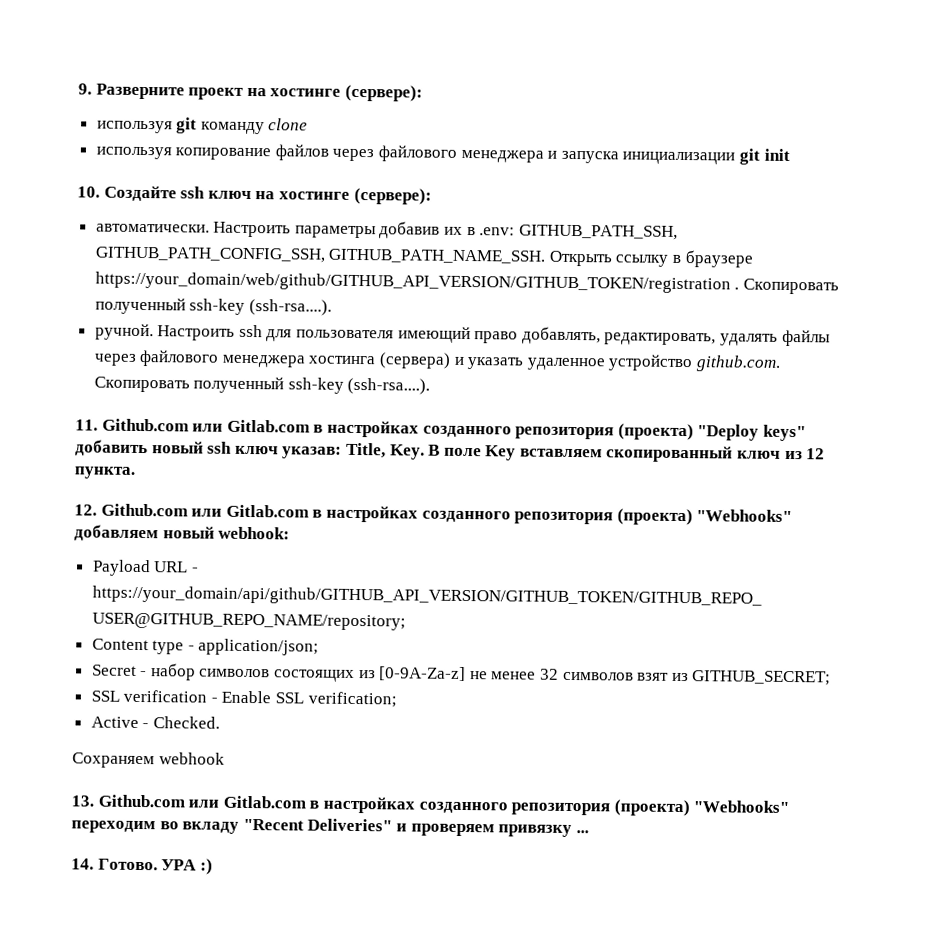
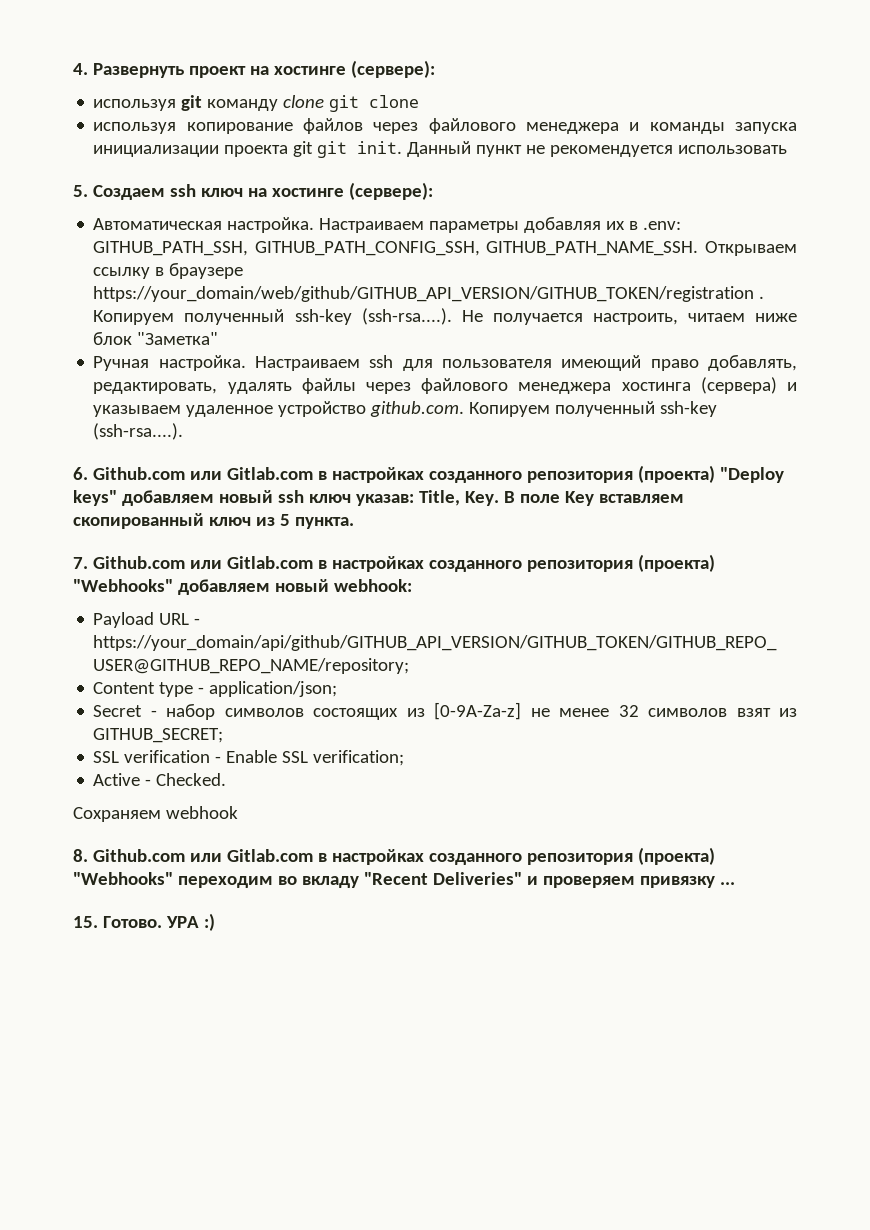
- 9. Разверните проект на хостинге (сервере):
+ 4. Развернуть проект на хостинге (сервере):
- используя git команду clone
+ используя git команду clone git clone
- используя копирование файлов через файлового менеджера и запуска инициализации git init
- 10. Создайте ssh ключ на хостинге (сервере):
+ используя копирование файлов через файлового менеджера и команды запуска инициализации проекта git git init. Данный пункт не рекомендуется использовать
+ 5. Создаем ssh ключ на хостинге (сервере):
- автоматически. Настроить параметры добавив их в .env: GITHUB_PATH_SSH, GITHUB_PATH_CONFIG_SSH, GITHUB_PATH_NAME_SSH.
+ Автоматическая настройка. Настраиваем параметры добавляя их в .env: GITHUB_PATH_SSH, GITHUB_PATH_CONFIG_SSH, GITHUB_PATH_NAME_SSH.
- Открыть ссылку в браузере https://your_domain/web/github/GITHUB_API_VERSION/GITHUB_TOKEN/registration . Скопировать полученный ssh-key (ssh-rsa....).
- ручной. Настроить ssh для пользователя имеющий право добавлять, редактировать, удалять файлы через файлового менеджера хостинга (сервера) и указать удаленное устройство github.com. Скопировать полученный ssh-key (ssh-rsa....).
- 11. Github.com или Gitlab.com в настройках созданного репозитория (проекта) "Deploy keys" добавить новый ssh ключ указав: Title, Key. В поле Key вставляем скопированный ключ из 12 пункта.
+ Открываем ссылку в браузере https://your_domain/web/github/GITHUB_API_VERSION/GITHUB_TOKEN/registration . Копируем полученный ssh-key (ssh-rsa....). Не получается настроить, читаем ниже блок "Заметка"
+ Ручная настройка. Настраиваем ssh для пользователя имеющий право добавлять, редактировать, удалять файлы через файлового менеджера хостинга (сервера) и указываем удаленное устройство github.com. Копируем полученный ssh-key (ssh-rsa....).
+ 6. Github.com или Gitlab.com в настройках созданного репозитория (проекта) "Deploy keys" добавляем новый ssh ключ указав: Title, Key. В поле Key вставляем скопированный ключ из 5 пункта.
- 12. Github.com или Gitlab.com в настройках созданного репозитория (проекта) "Webhooks" добавляем новый webhook:
+ 7. Github.com или Gitlab.com в настройках созданного репозитория (проекта) "Webhooks" добавляем новый webhook:
- 13. Github.com или Gitlab.com в настройках созданного репозитория (проекта) "Webhooks" переходим во вкладу "Recent Deliveries" и проверяем привязку ...
+ 8. Github.com или Gitlab.com в настройках созданного репозитория (проекта) "Webhooks" переходим во вкладу "Recent Deliveries" и проверяем привязку ...
- 14. Готово.
+ 15. Готово.

